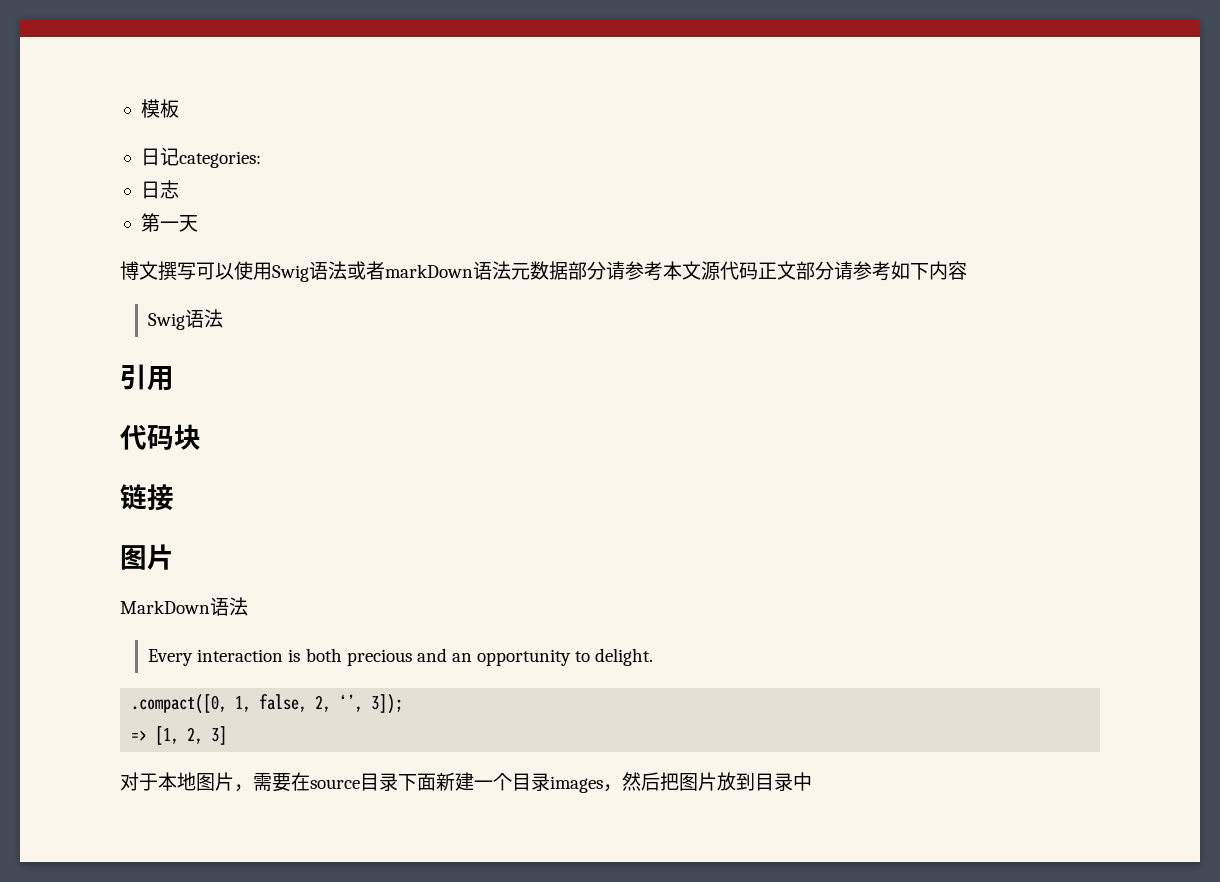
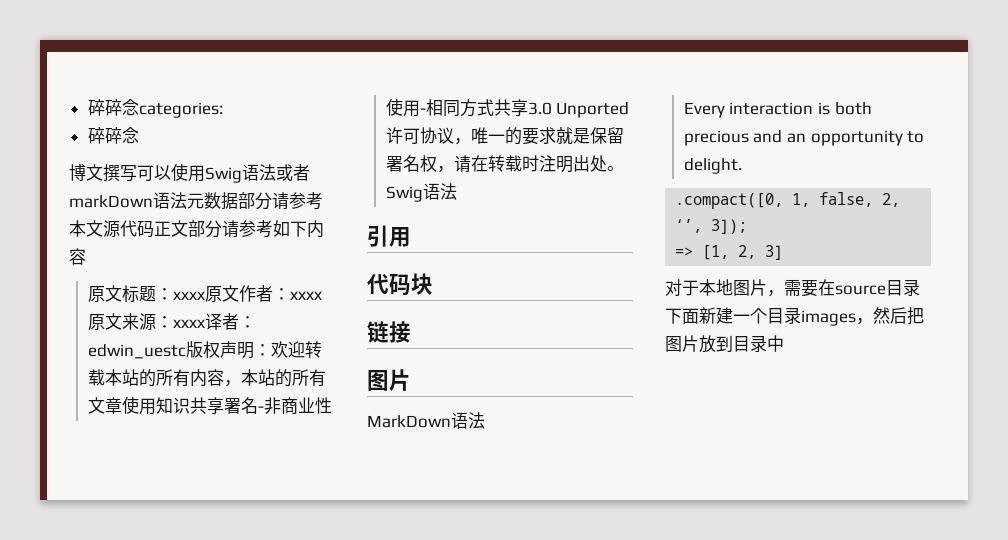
- 模板
- 日记categories:
- 日志
- 第一天
+ 碎碎念categories:
+ 碎碎念
+ 原文标题：xxxx原文作者：xxxx原文来源：xxxx译者：edwin_uestc版权声明：欢迎转载本站的所有内容，本站的所有文章使用知识共享署名-非商业性使用-相同方式共享3.0 Unported许可协议，唯一的要求就是保留署名权，请在转载时注明出处。

